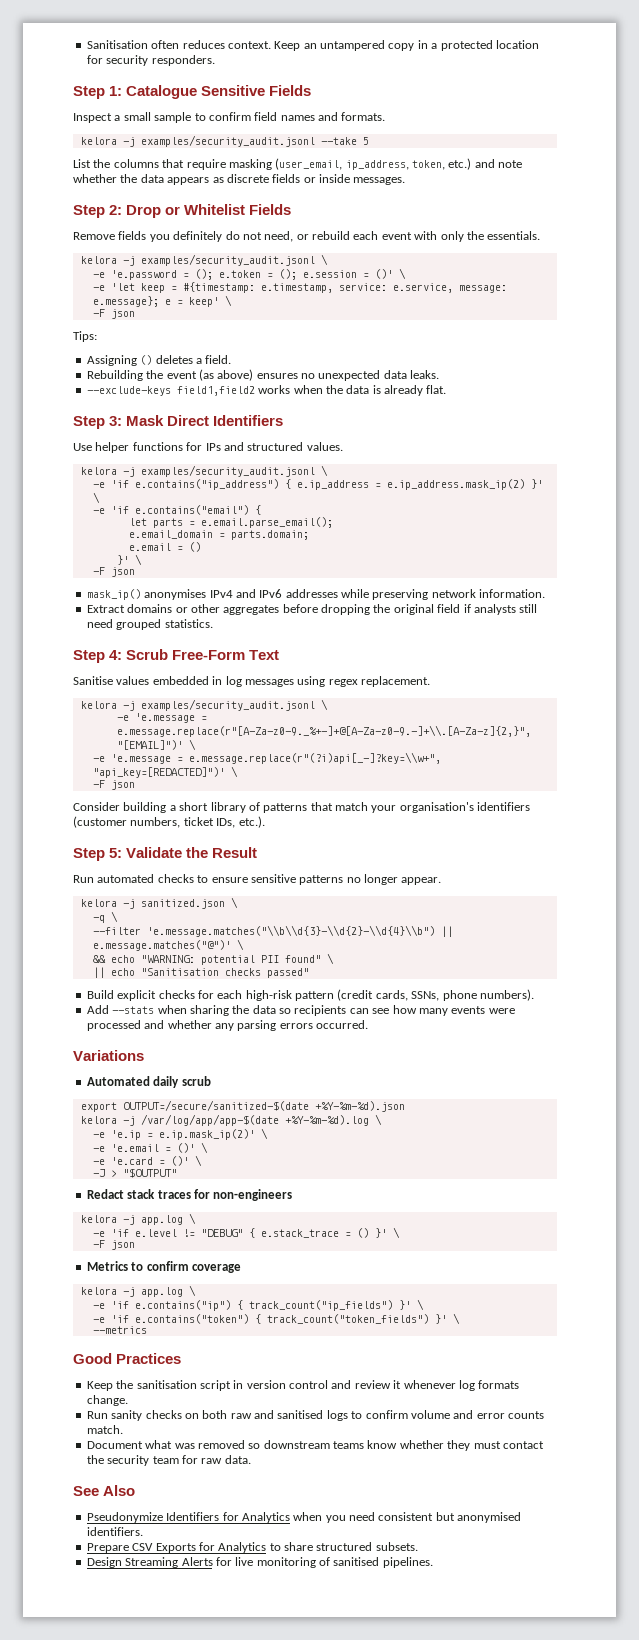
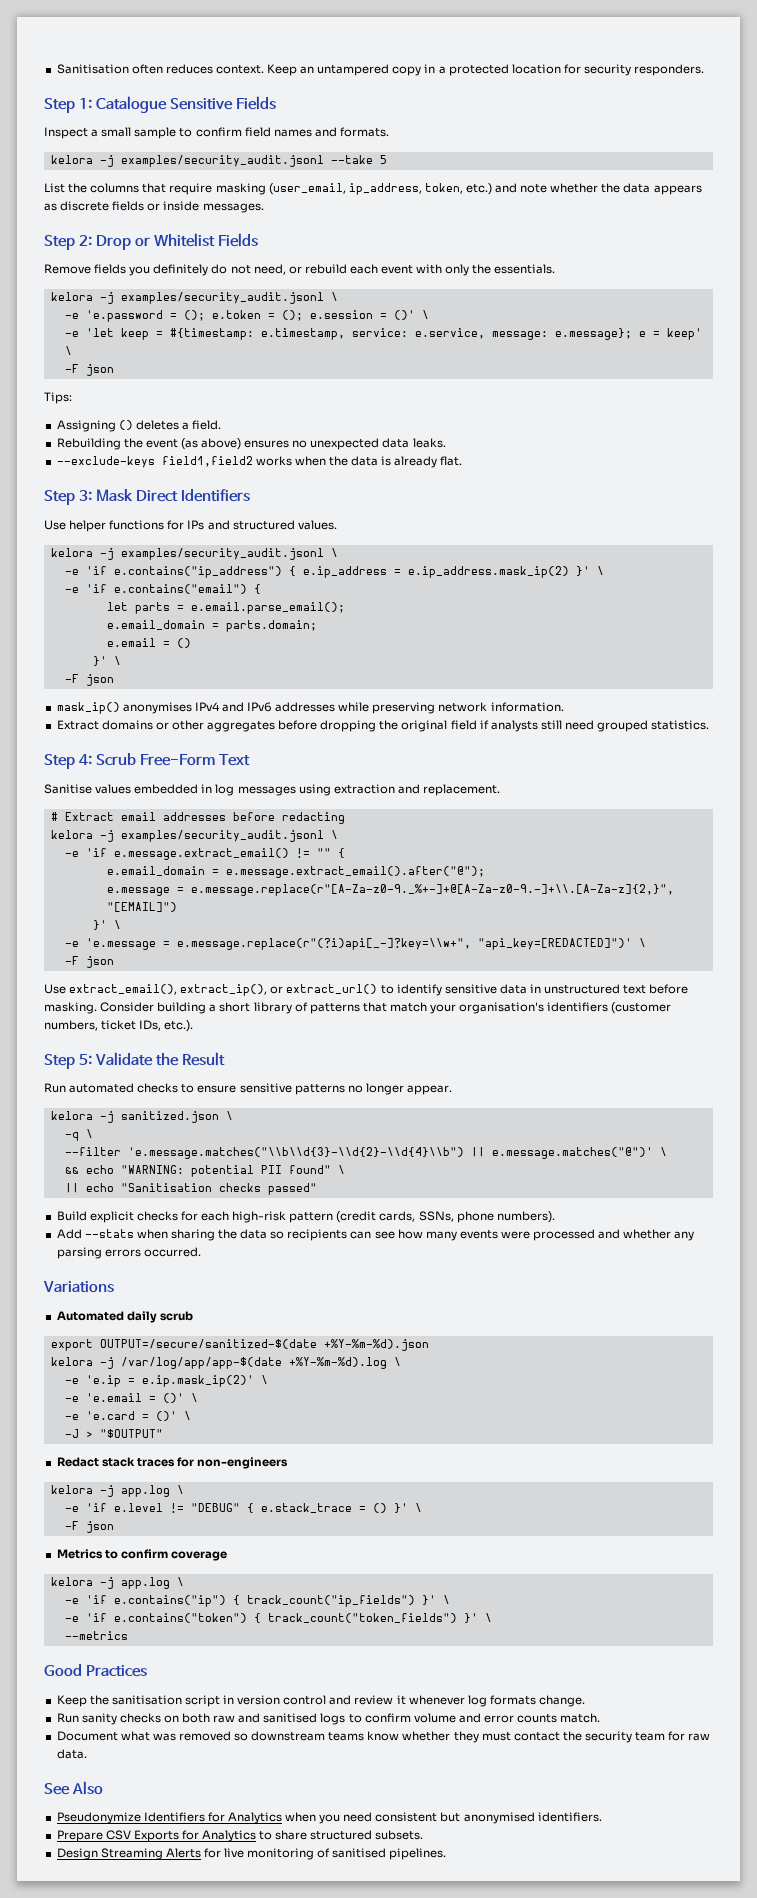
- Sanitise values embedded in log messages using regex replacement.
+ Sanitise values embedded in log messages using extraction and replacement.
+ # Extract email addresses before redacting
  kelora -j examples/security_audit.jsonl \
- -e 'e.message = e.message.replace(r"[A-Za-z0-9._%+-]+@[A-Za-z0-9.-]+\\.[A-Za-z]{2,}", "[EMAIL]")' \
+ -e 'if e.message.extract_email() != "" {
+ e.email_domain = e.message.extract_email().after("@");
+ e.message = e.message.replace(r"[A-Za-z0-9._%+-]+@[A-Za-z0-9.-]+\\.[A-Za-z]{2,}", "[EMAIL]")
+ }' \
+ Use extract_email(), extract_ip(), or extract_url() to identify sensitive data in unstructured text before masking.

